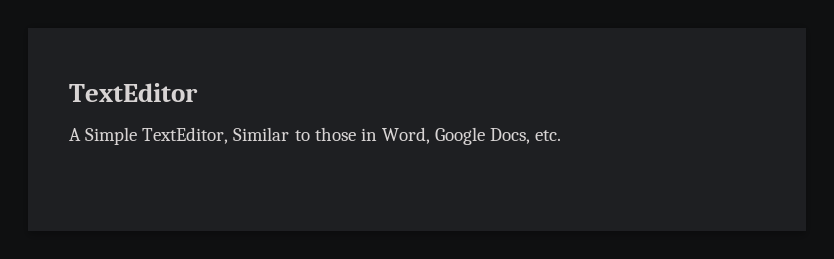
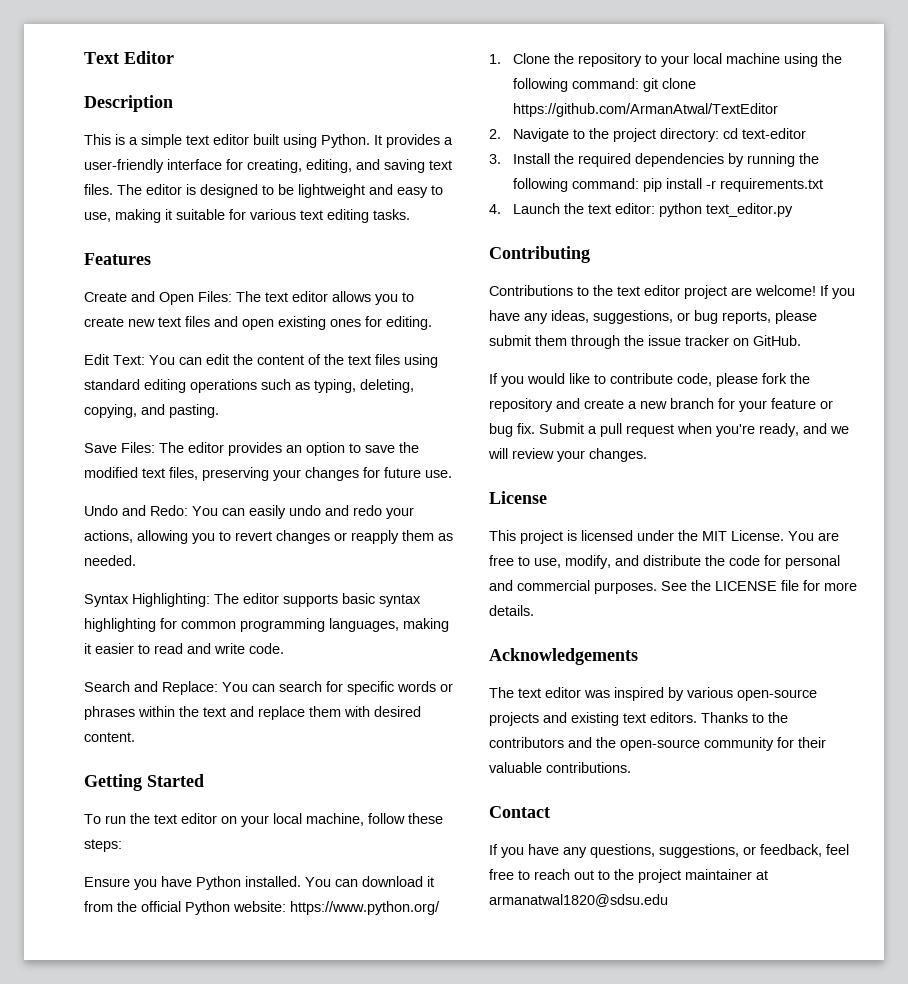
- TextEditor
- A Simple TextEditor, Similar to those in Word, Google Docs, etc.
+ Text Editor
+ Description
+ This is a simple text editor built using Python. It provides a user-friendly interface for creating, editing, and saving text files. The editor is designed to be lightweight and easy to use, making it suitable for various text editing tasks.
+ Features
+ Create and Open Files: The text editor allows you to create new text files and open existing ones for editing.
+ Edit Text: You can edit the content of the text files using standard editing operations such as typing, deleting, copying, and pasting.
+ Save Files: The editor provides an option to save the modified text files, preserving your changes for future use.
+ Undo and Redo: You can easily undo and redo your actions, allowing you to revert changes or reapply them as needed.
+ Syntax Highlighting: The editor supports basic syntax highlighting for common programming languages, making it easier to read and write code.
+ Search and Replace: You can search for specific words or phrases within the text and replace them with desired content.
+ Getting Started
+ To run the text editor on your local machine, follow these steps:
+ Ensure you have Python installed. You can download it from the official Python website: https://www.python.org/
+ 1. Clone the repository to your local machine using the following command: git clone https://github.com/ArmanAtwal/TextEditor
+ 2. Navigate to the project directory: cd text-editor
+ 3. Install the required dependencies by running the following command: pip install -r requirements.txt
+ 4. Launch the text editor: python text_editor.py
+ Contributing
+ Contributions to the text editor project are welcome! If you have any ideas, suggestions, or bug reports, please submit them through the issue tracker on GitHub.
+ If you would like to contribute code, please fork the repository and create a new branch for your feature or bug fix. Submit a pull request when you're ready, and we will review your changes.
+ License
+ This project is licensed under the MIT License. You are free to use, modify, and distribute the code for personal and commercial purposes. See the LICENSE file for more details.
+ Acknowledgements
+ The text editor was inspired by various open-source projects and existing text editors. Thanks to the contributors and the open-source community for their valuable contributions.
+ Contact
+ If you have any questions, suggestions, or feedback, feel free to reach out to the project maintainer at armanatwal1820@sdsu.edu

